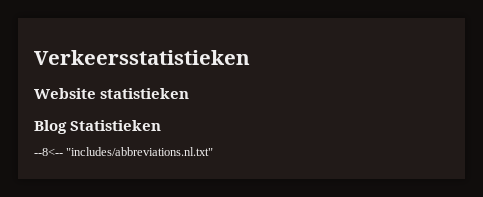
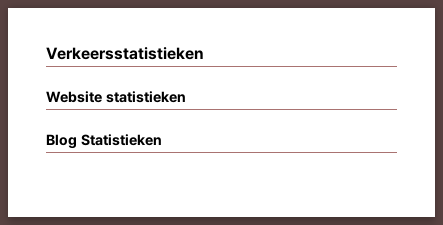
- --8<-- "includes/abbreviations.nl.txt"

